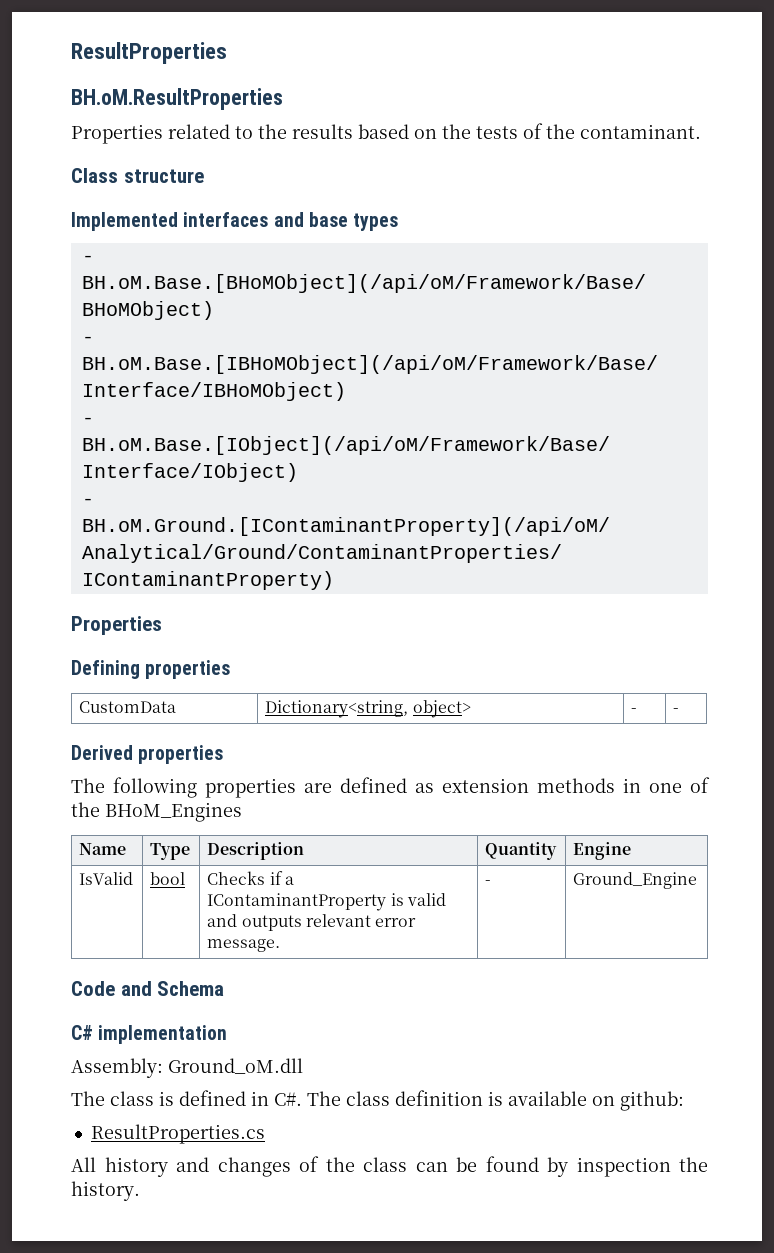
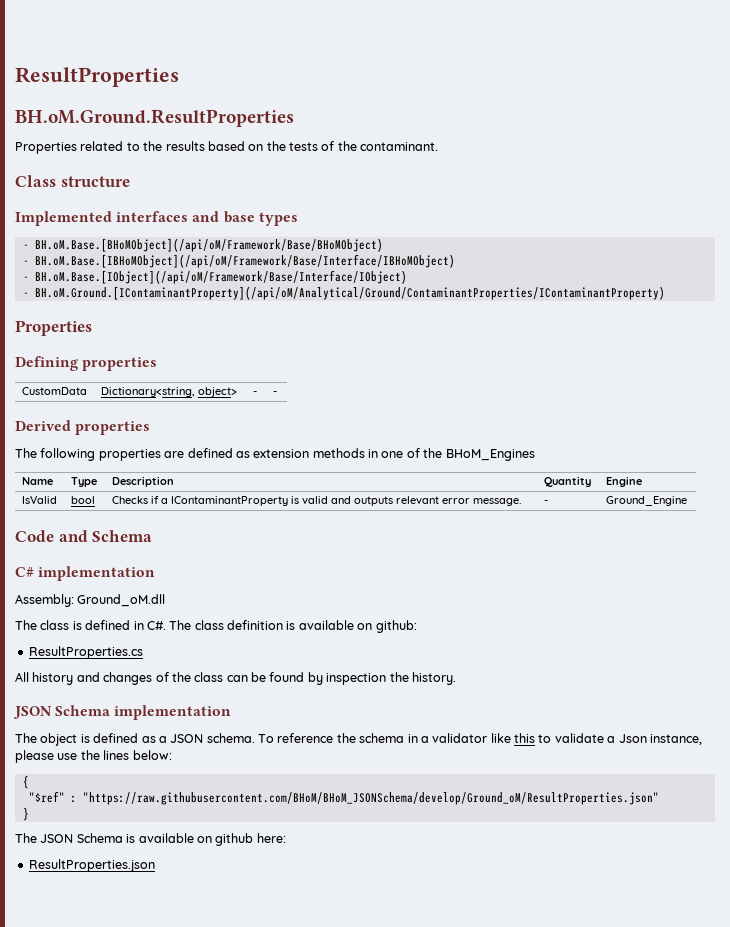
- BH.oM.ResultProperties
+ BH.oM.Ground.ResultProperties
+ JSON Schema implementation
+ The object is defined as a JSON schema. To reference the schema in a validator like this to validate a Json instance, please use the lines below:
+ {
+ "$ref" : "https://raw.githubusercontent.com/BHoM/BHoM_JSONSchema/develop/Ground_oM/ResultProperties.json"
+ }
+ The JSON Schema is available on github here:
+ ResultProperties.json

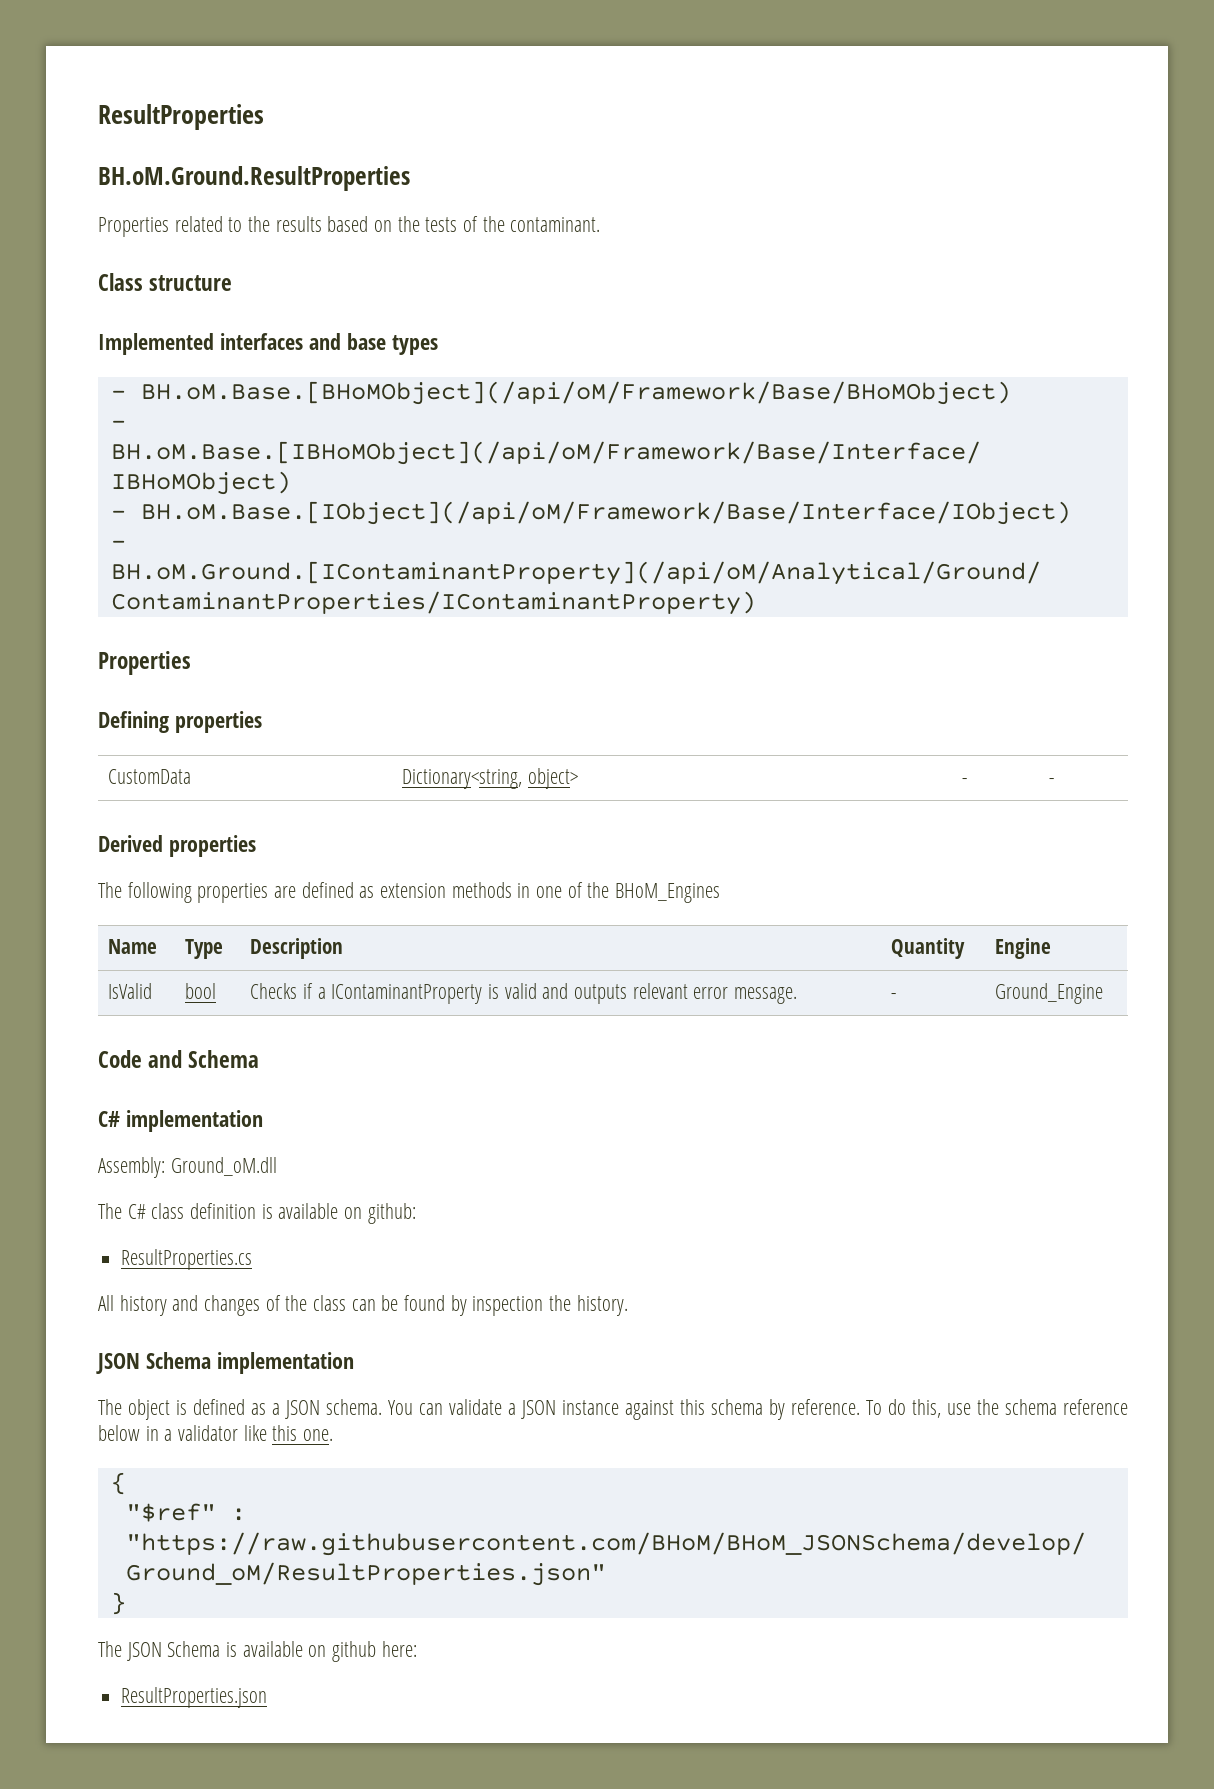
- The class is defined in C#. The class definition is available on github:
+ The C# class definition is available on github:
- To reference the schema in a validator like this to validate a Json instance, please use the lines below:
+ You can validate a JSON instance against this schema by reference. To do this, use the schema reference below in a validator like this one.

